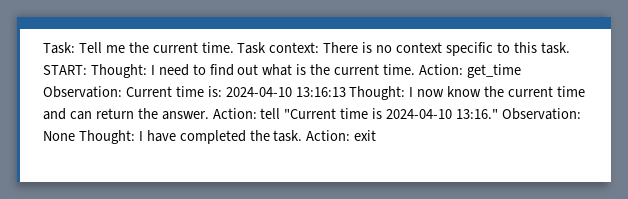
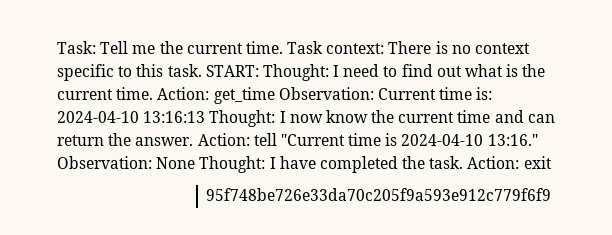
+ 95f748be726e33da70c205f9a593e912c779f6f9

